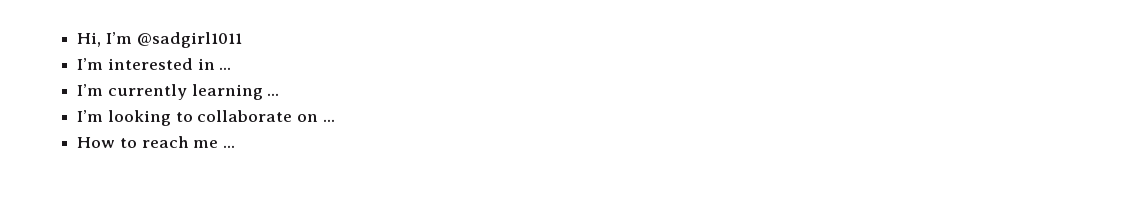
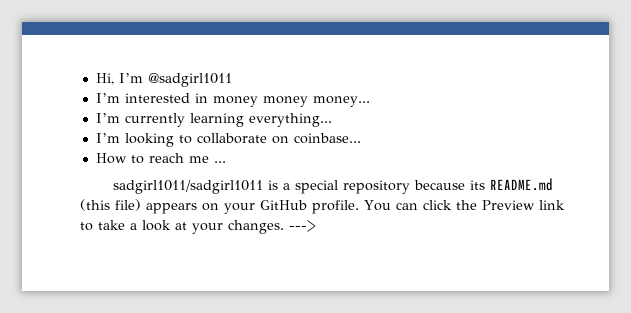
- I’m interested in ...
+ I’m interested in money money money...
- I’m currently learning ...
+ I’m currently learning everything...
- I’m looking to collaborate on ...
+ I’m looking to collaborate on coinbase...
+ sadgirl1011/sadgirl1011 is a special repository because its README.md (this file) appears on your GitHub profile. You can click the Preview link to take a look at your changes. --->

